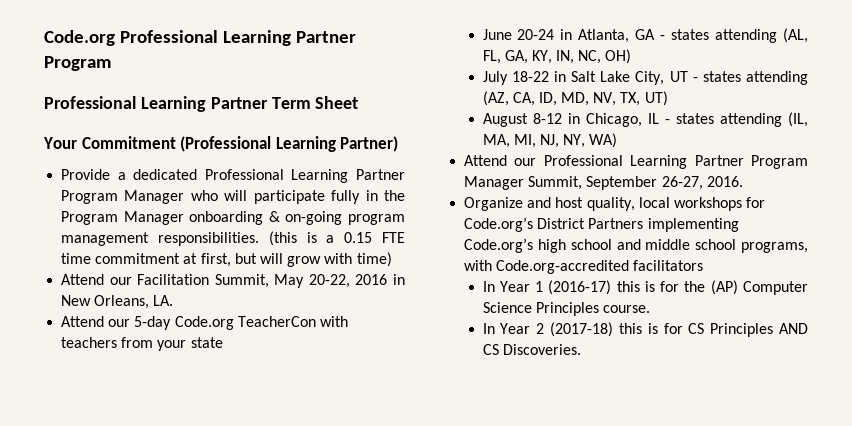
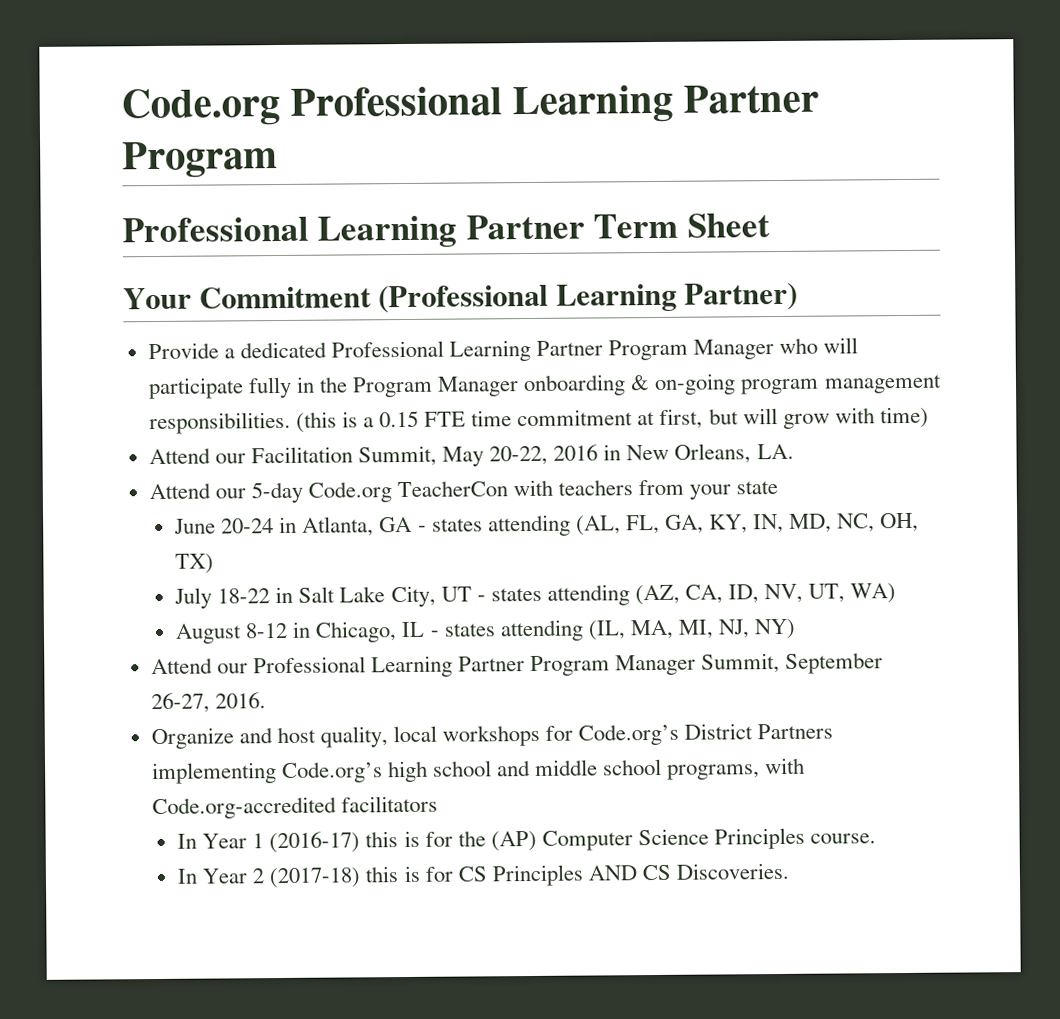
- June 20-24 in Atlanta, GA - states attending (AL, FL, GA, KY, IN, NC, OH)
+ June 20-24 in Atlanta, GA - states attending (AL, FL, GA, KY, IN, MD, NC, OH, TX)
- July 18-22 in Salt Lake City, UT - states attending (AZ, CA, ID, MD, NV, TX, UT)
+ July 18-22 in Salt Lake City, UT - states attending (AZ, CA, ID, NV, UT, WA)
- August 8-12 in Chicago, IL - states attending (IL, MA, MI, NJ, NY, WA)
+ August 8-12 in Chicago, IL - states attending (IL, MA, MI, NJ, NY)

